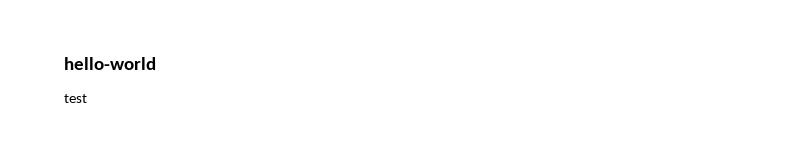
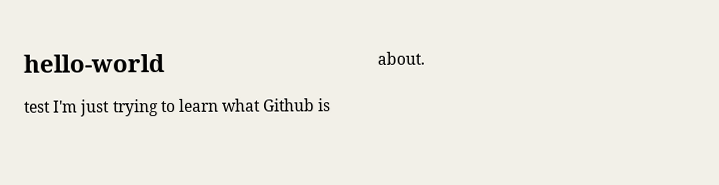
- test
+ test I'm just trying to learn what Github is about.

